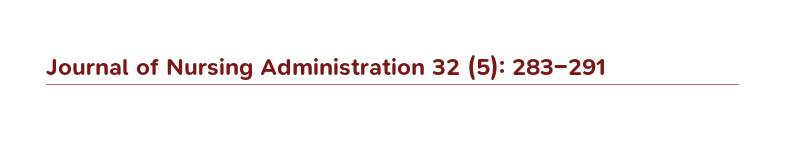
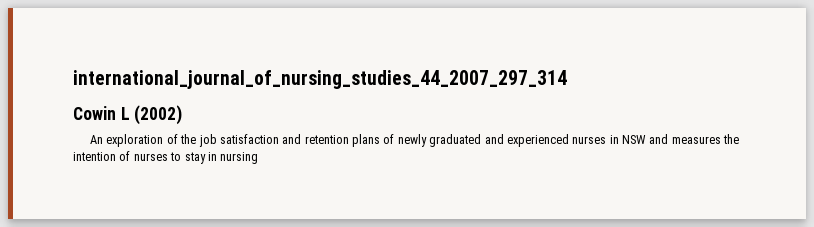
- Journal of Nursing Administration 32 (5): 283–291
+ international_journal_of_nursing_studies_44_2007_297_314
+ Cowin L (2002)
+ An exploration of the job satisfaction and retention plans of newly graduated and experienced nurses in NSW and measures the intention of nurses to stay in nursing

